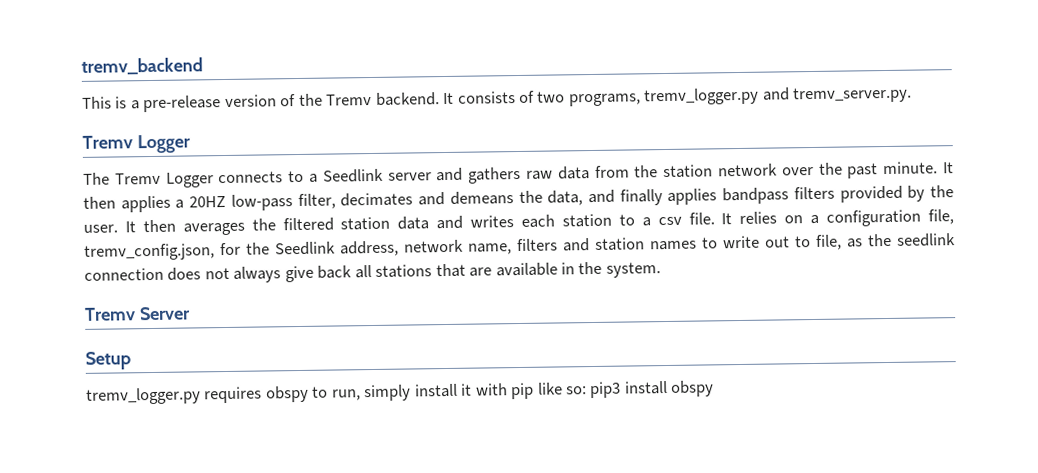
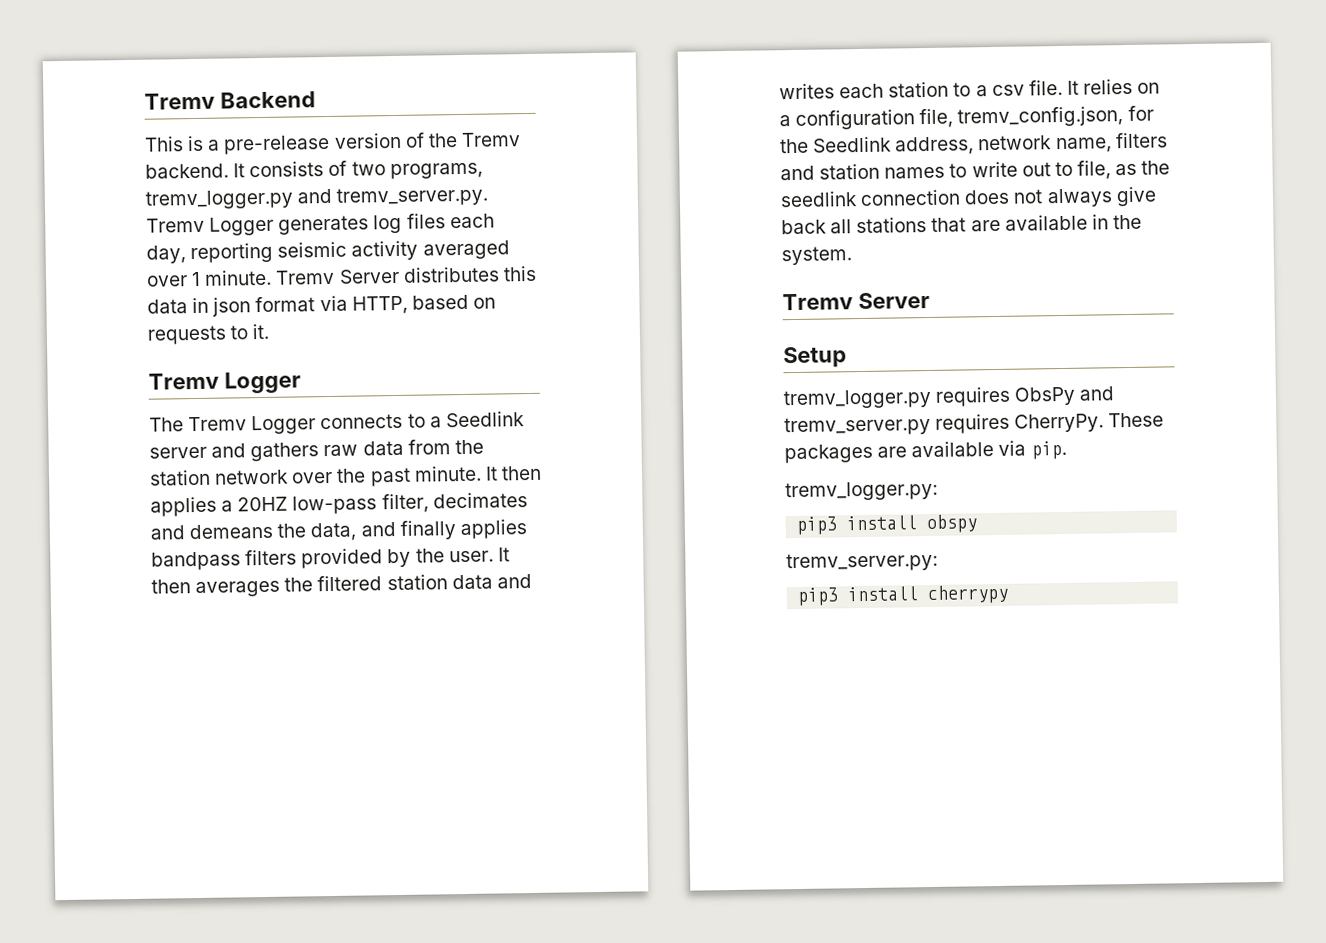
- tremv_backend
+ Tremv Backend
- It consists of two programs, tremv_logger.py and tremv_server.py.
+ It consists of two programs, tremv_logger.py and tremv_server.py. Tremv Logger generates log files each day, reporting seismic activity averaged over 1 minute. Tremv Server distributes this data in json format via HTTP, based on requests to it.
- tremv_logger.py requires obspy to run, simply install it with pip like so: pip3 install obspy
+ tremv_logger.py requires ObsPy and tremv_server.py requires CherryPy. These packages are available via pip.
+ tremv_logger.py:
+ pip3 install obspy
+ tremv_server.py:
+ pip3 install cherrypy

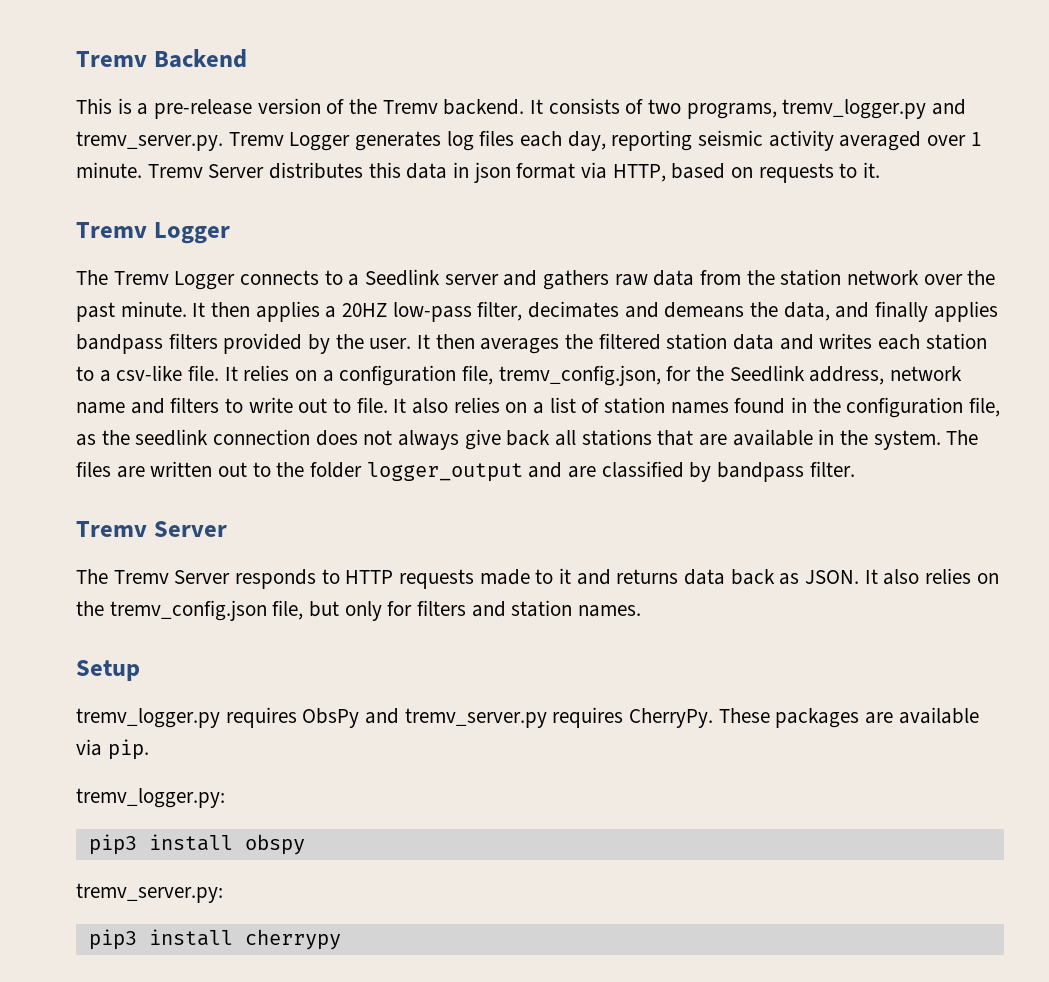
- It then averages the filtered station data and writes each station to a csv file.
+ It then averages the filtered station data and writes each station to a csv-like file.
- It relies on a configuration file, tremv_config.json, for the Seedlink address, network name, filters and station names to write out to file, as the seedlink connection does not always give back all stations that are available in the system.
+ It relies on a configuration file, tremv_config.json, for the Seedlink address, network name and filters to write out to file. It also relies on a list of station names found in the configuration file, as the seedlink connection does not always give back all stations that are available in the system. The files are written out to the folder logger_output and are classified by bandpass filter.
  Tremv Server
+ The Tremv Server responds to HTTP requests made to it and returns data back as JSON. It also relies on the tremv_config.json file, but only for filters and station names.

